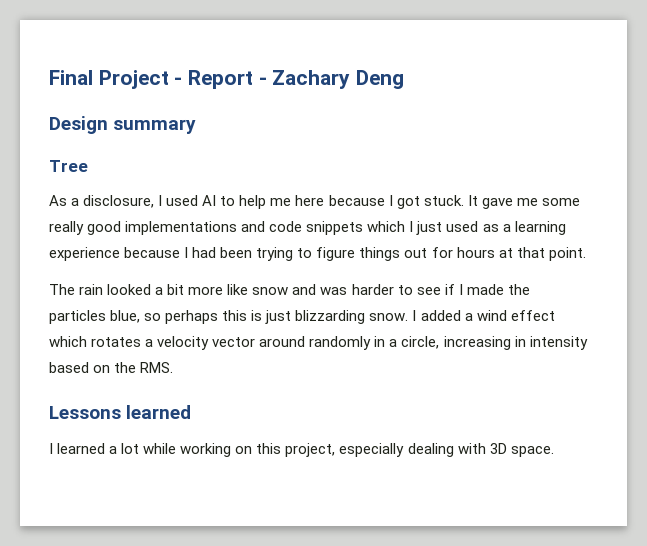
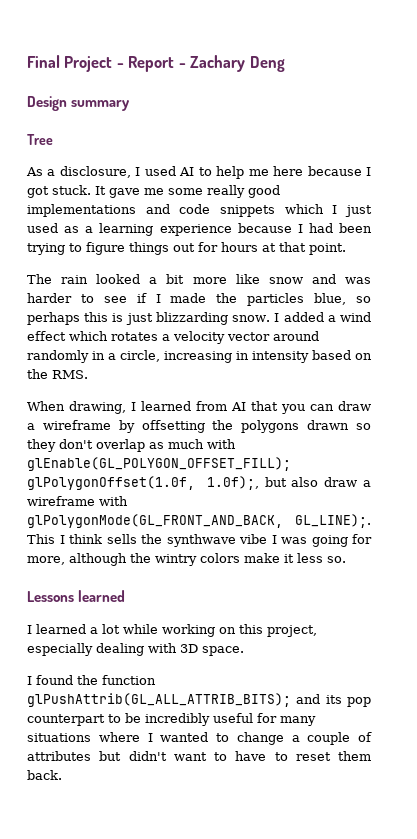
+ When drawing, I learned from AI that you can draw a wireframe by offsetting the polygons drawn so they don't overlap as much with glEnable(GL_POLYGON_OFFSET_FILL); glPolygonOffset(1.0f, 1.0f);, but also draw a wireframe with glPolygonMode(GL_FRONT_AND_BACK, GL_LINE);. This I think sells the synthwave vibe I was going for more, although the wintry colors make it less so.
+ I found the function glPushAttrib(GL_ALL_ATTRIB_BITS); and its pop counterpart to be incredibly useful for many situations where I wanted to change a couple of attributes but didn't want to have to reset them back.

